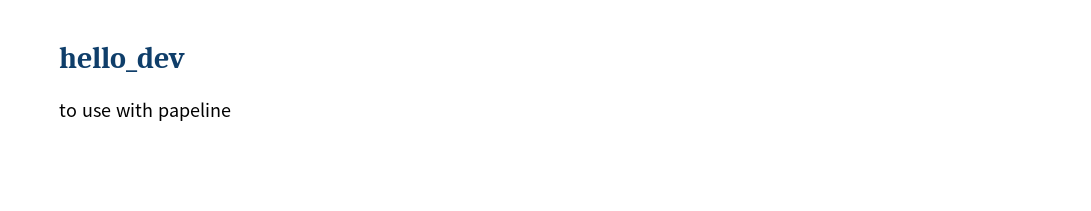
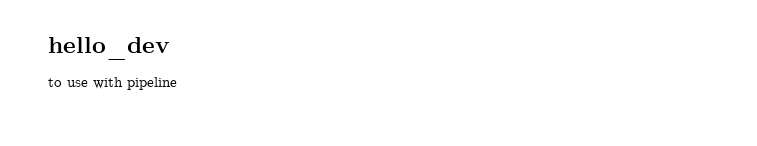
- to use with papeline
+ to use with pipeline

